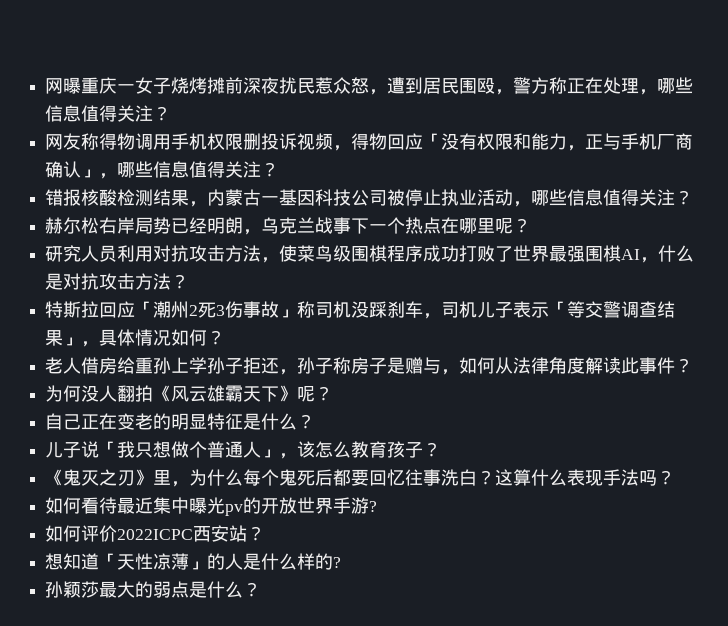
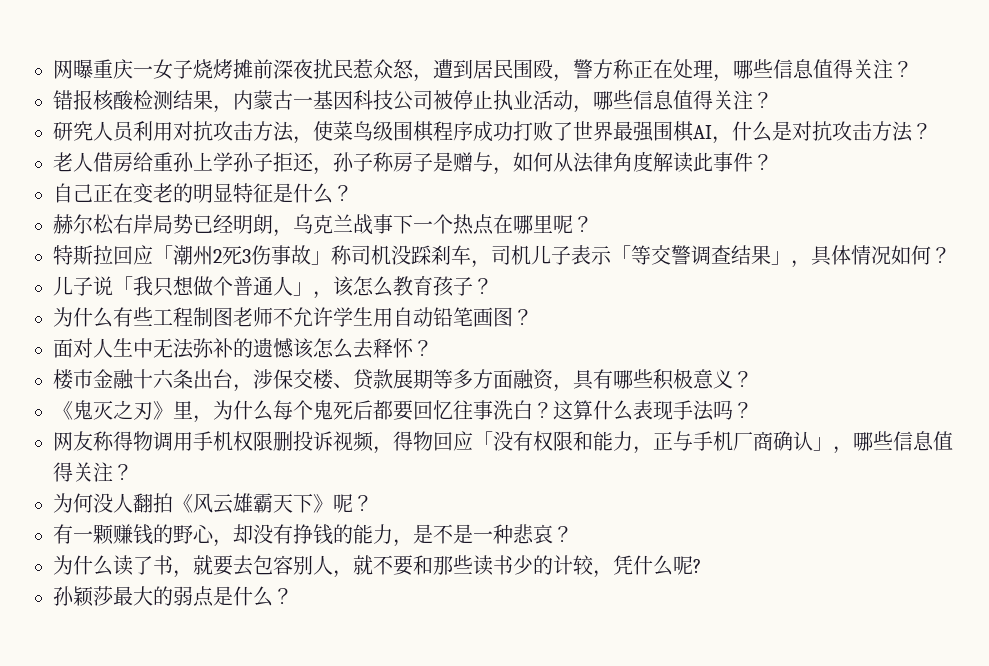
+ 错报核酸检测结果，内蒙古一基因科技公司被停止执业活动，哪些信息值得关注？
+ 研究人员利用对抗攻击方法，使菜鸟级围棋程序成功打败了世界最强围棋AI，什么是对抗攻击方法？
+ 老人借房给重孙上学孙子拒还，孙子称房子是赠与，如何从法律角度解读此事件？
+ 自己正在变老的明显特征是什么？
+ 赫尔松右岸局势已经明朗，乌克兰战事下一个热点在哪里呢？
+ 特斯拉回应「潮州2死3伤事故」称司机没踩刹车，司机儿子表示「等交警调查结果」，具体情况如何？
+ 儿子说「我只想做个普通人」，该怎么教育孩子？
+ 为什么有些工程制图老师不允许学生用自动铅笔画图？
+ 面对人生中无法弥补的遗憾该怎么去释怀？
+ 楼市金融十六条出台，涉保交楼、贷款展期等多方面融资，具有哪些积极意义？
+ 《鬼灭之刃》里，为什么每个鬼死后都要回忆往事洗白？这算什么表现手法吗？
- 错报核酸检测结果，内蒙古一基因科技公司被停止执业活动，哪些信息值得关注？
- 赫尔松右岸局势已经明朗，乌克兰战事下一个热点在哪里呢？
- 研究人员利用对抗攻击方法，使菜鸟级围棋程序成功打败了世界最强围棋AI，什么是对抗攻击方法？
- 特斯拉回应「潮州2死3伤事故」称司机没踩刹车，司机儿子表示「等交警调查结果」，具体情况如何？
- 老人借房给重孙上学孙子拒还，孙子称房子是赠与，如何从法律角度解读此事件？
- 自己正在变老的明显特征是什么？
- 儿子说「我只想做个普通人」，该怎么教育孩子？
- 《鬼灭之刃》里，为什么每个鬼死后都要回忆往事洗白？这算什么表现手法吗？
- 如何看待最近集中曝光pv的开放世界手游?
- 如何评价2022ICPC西安站？
- 想知道「天性凉薄」的人是什么样的?
+ 有一颗赚钱的野心，却没有挣钱的能力，是不是一种悲哀？
+ 为什么读了书，就要去包容别人，就不要和那些读书少的计较，凭什么呢?

